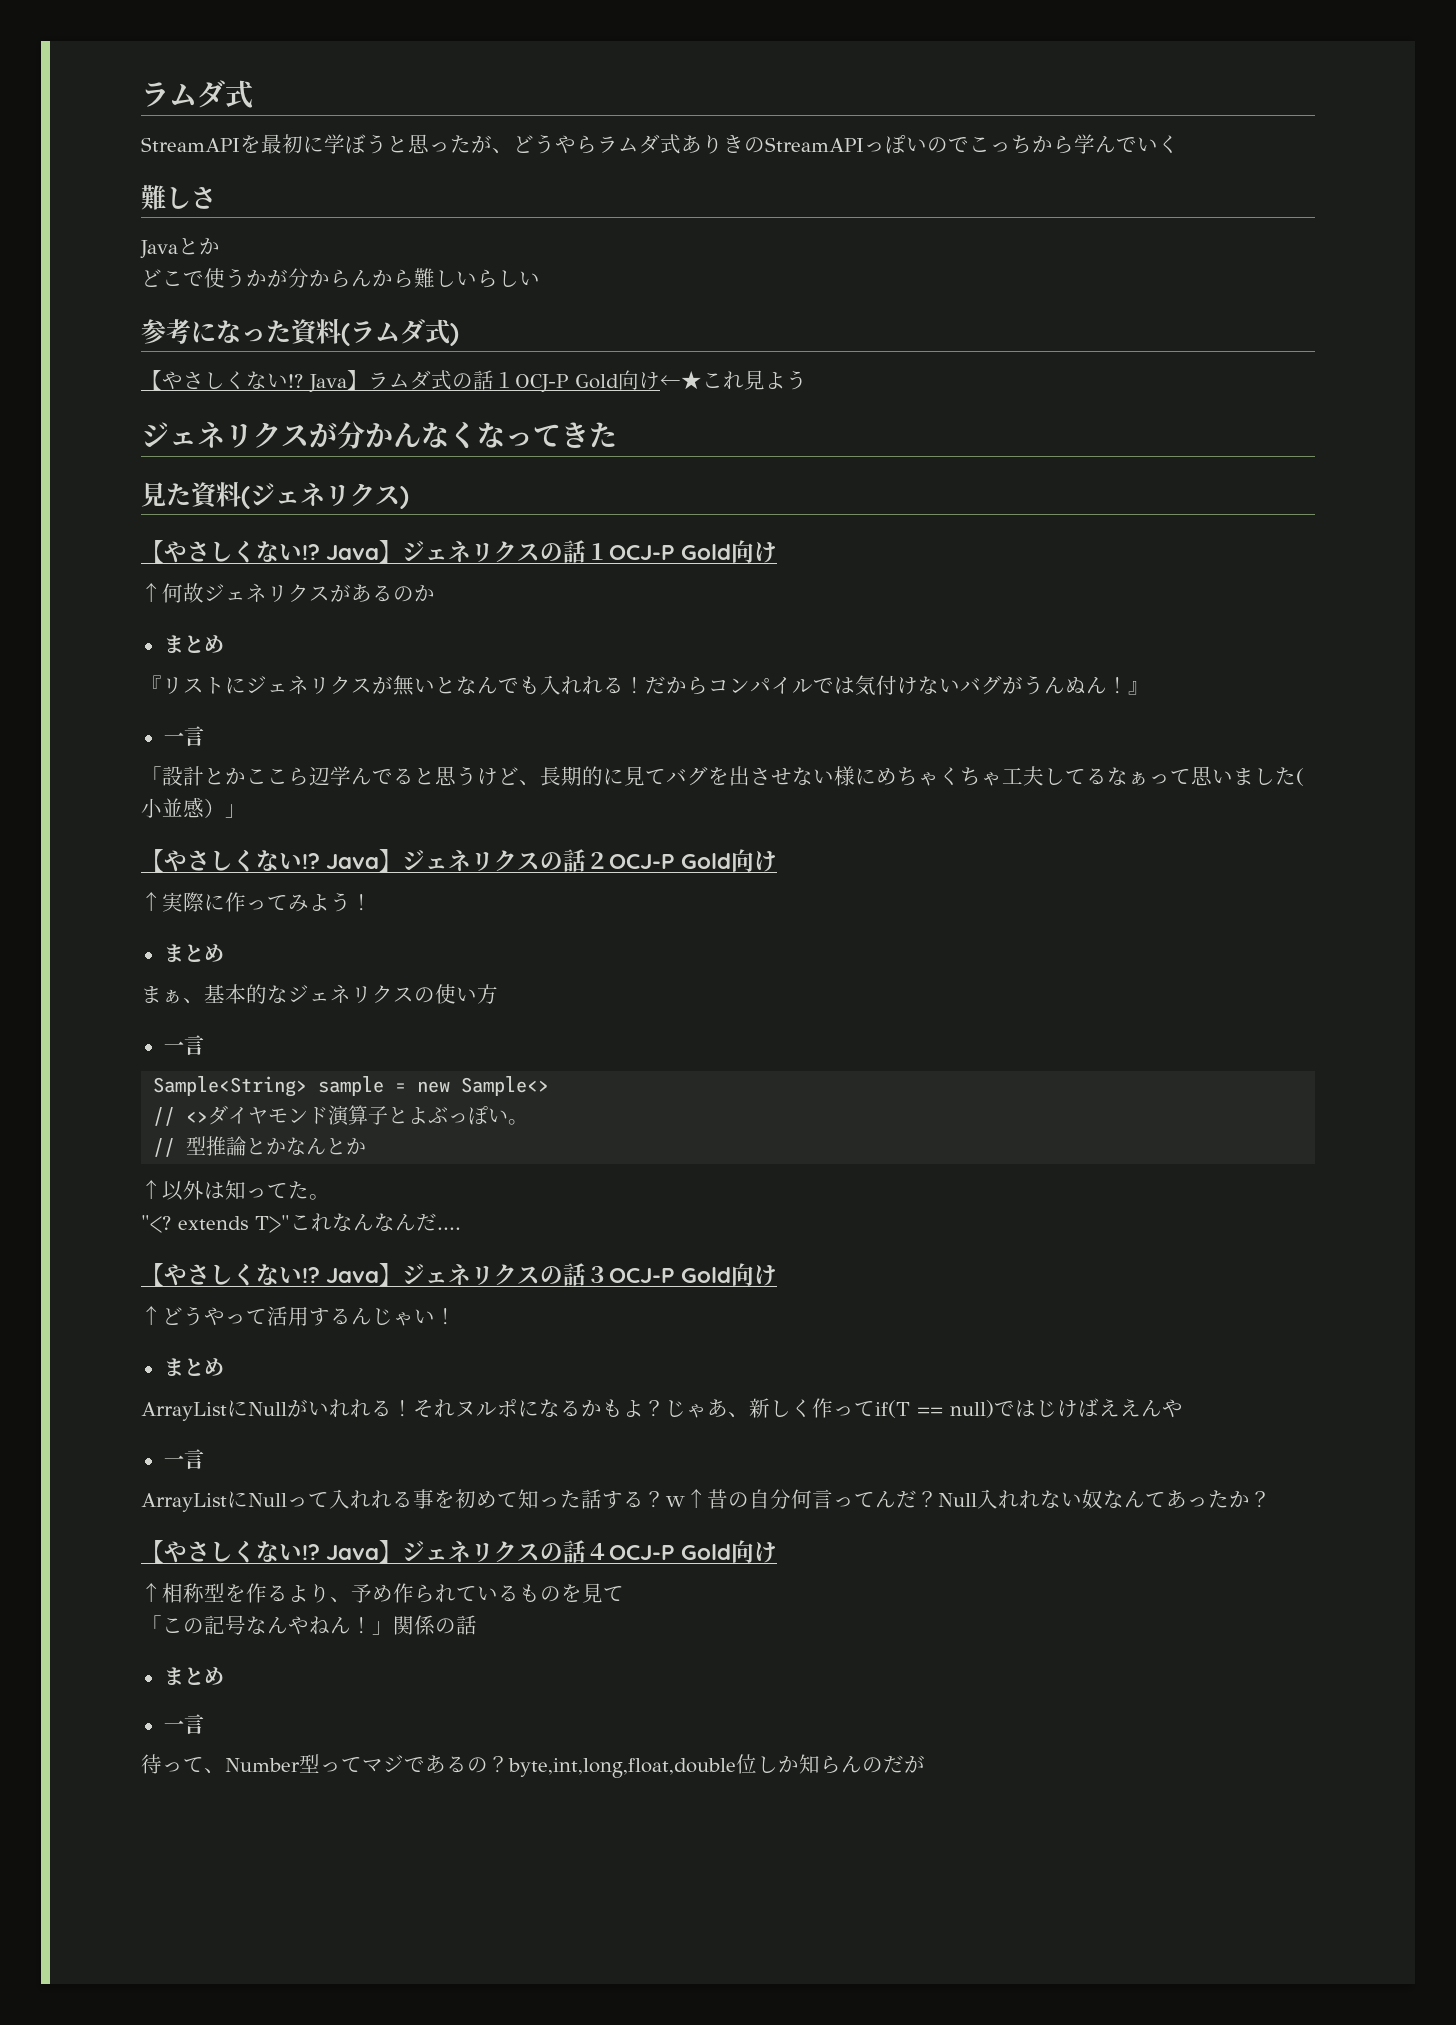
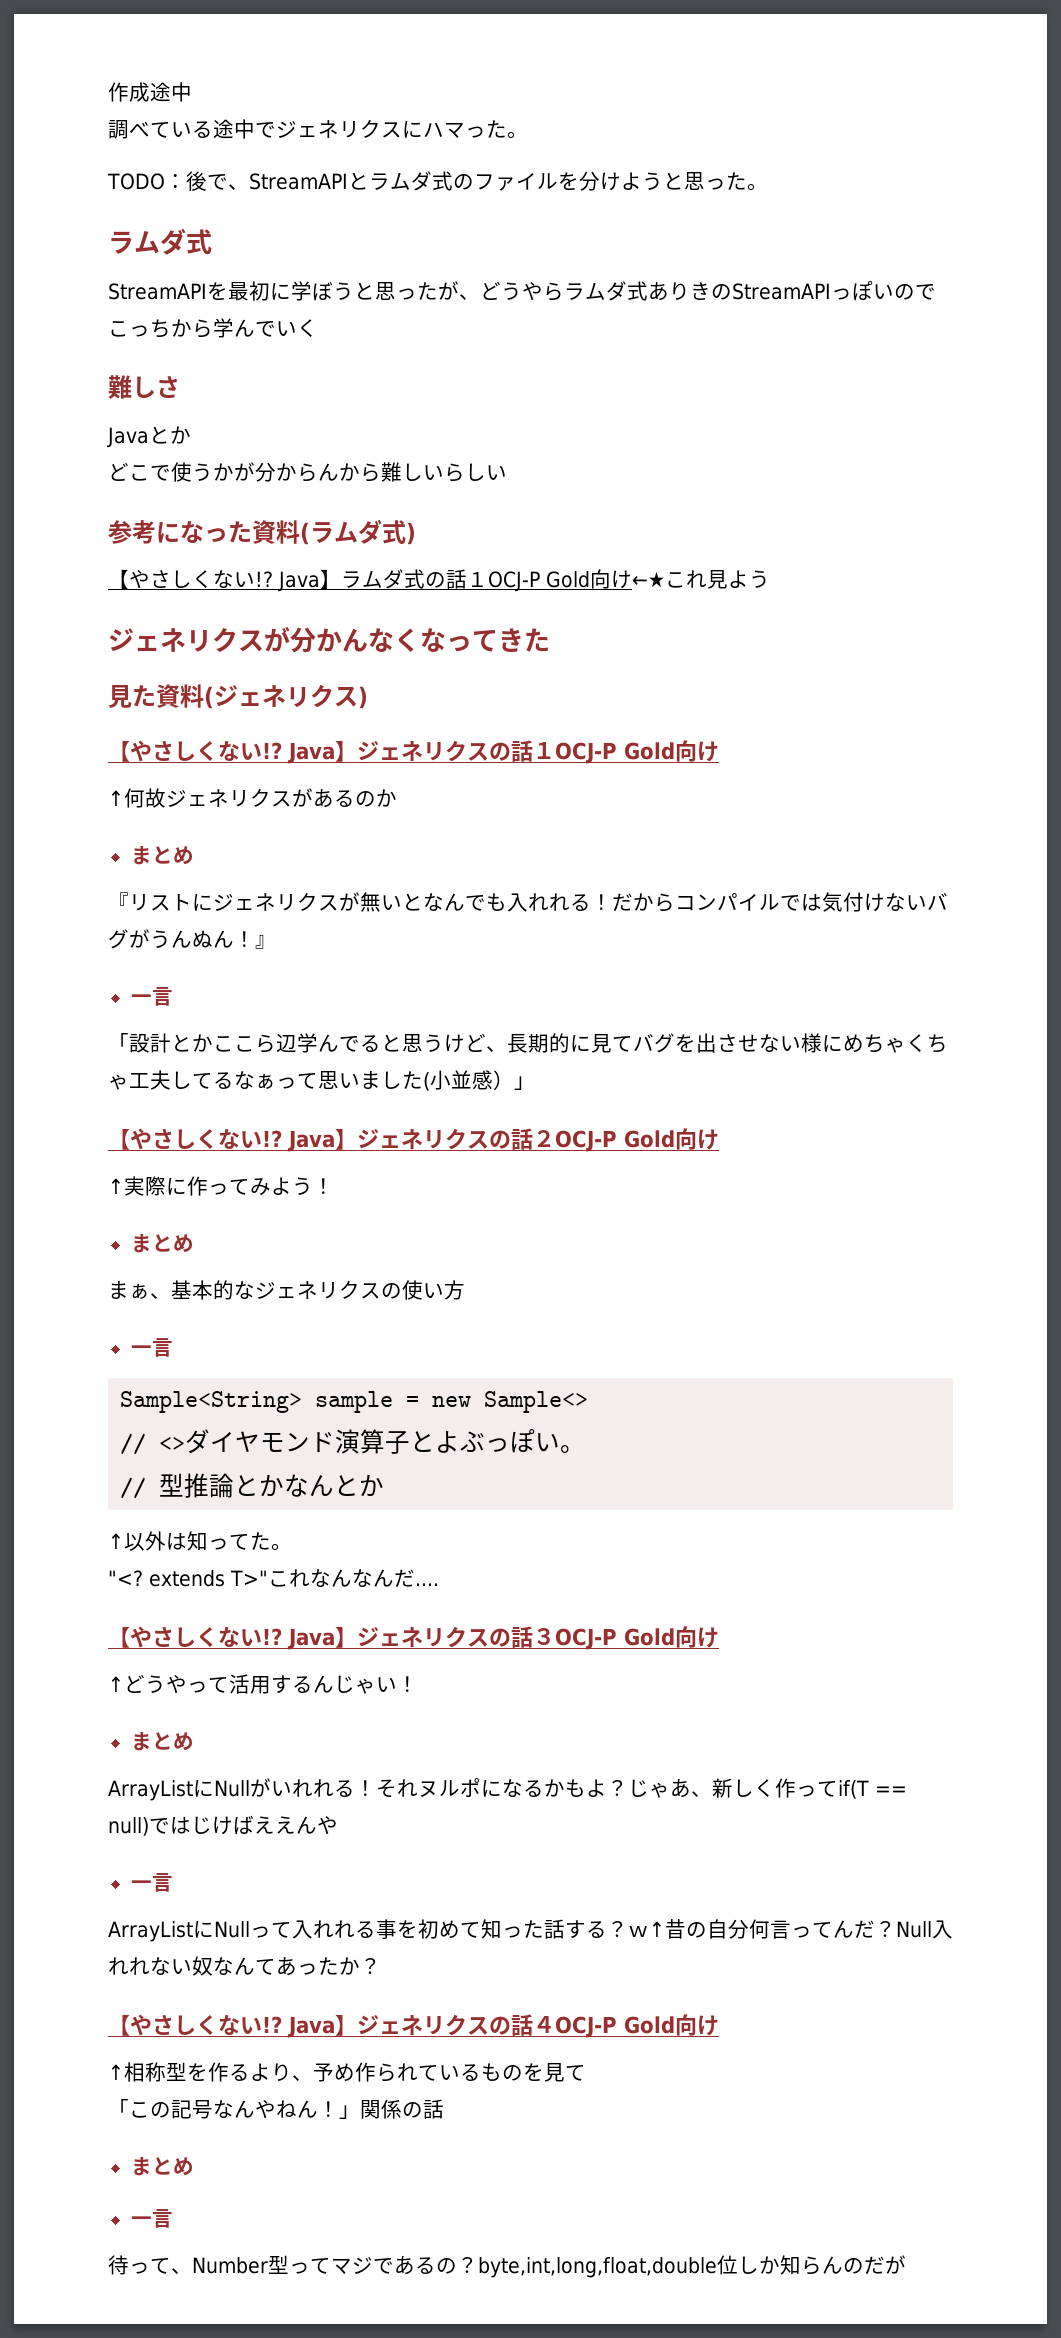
+ 作成途中
+ 調べている途中でジェネリクスにハマった。
+ TODO：後で、StreamAPIとラムダ式のファイルを分けようと思った。

